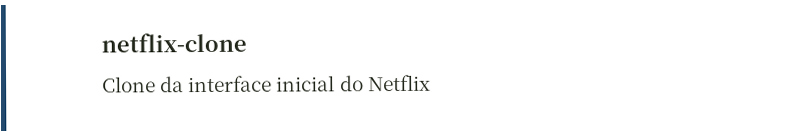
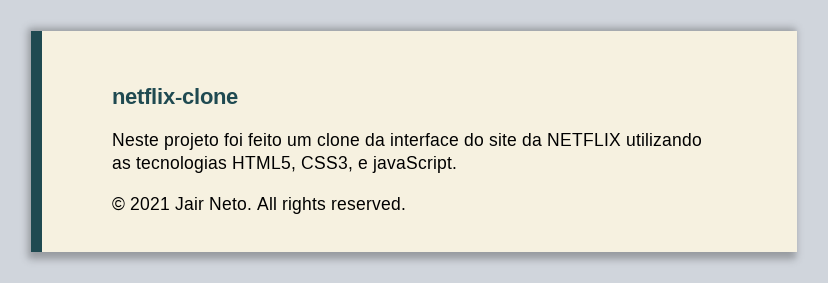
- Clone da interface inicial do Netflix
+ Neste projeto foi feito um clone da interface do site da NETFLIX utilizando as tecnologias HTML5, CSS3, e javaScript.
+ © 2021 Jair Neto. All rights reserved.

